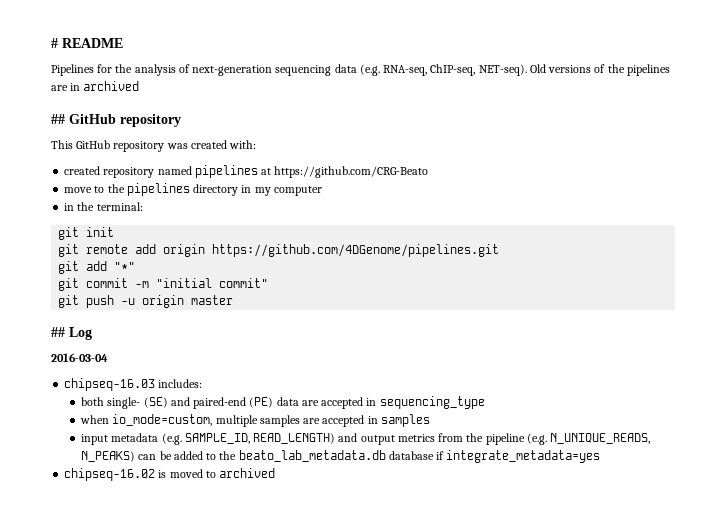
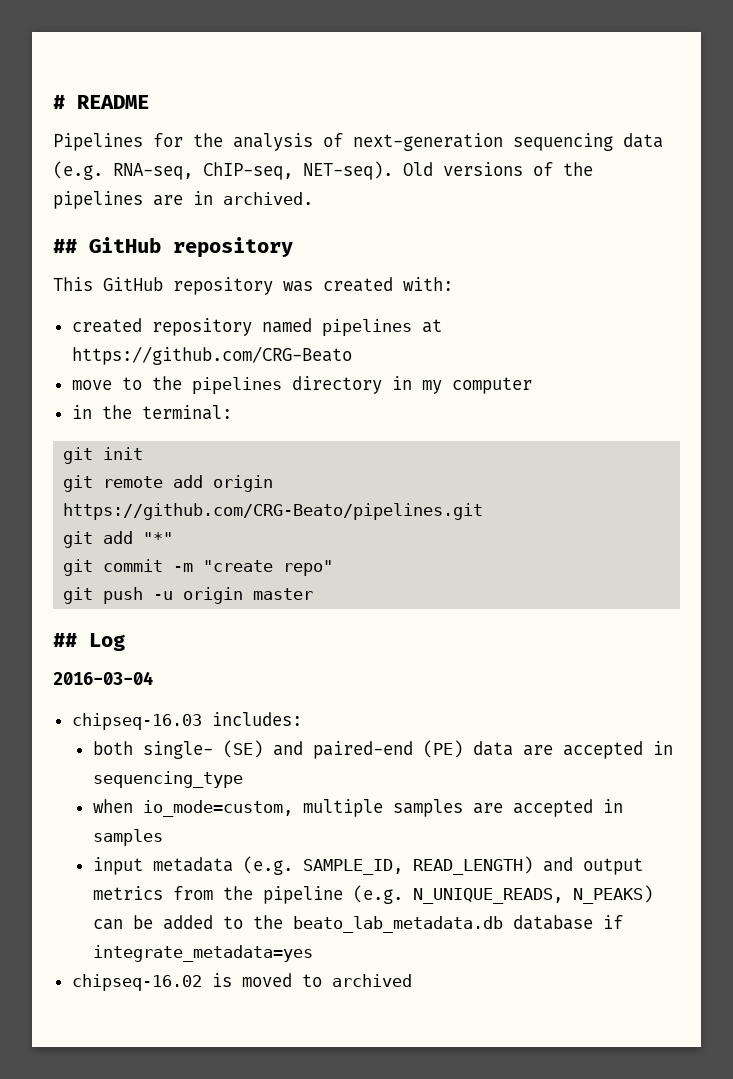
- Old versions of the pipelines are in archived
+ Old versions of the pipelines are in archived.
- git remote add origin https://github.com/4DGenome/pipelines.git
+ git remote add origin https://github.com/CRG-Beato/pipelines.git
- git commit -m "initial commit"
+ git commit -m "create repo"

